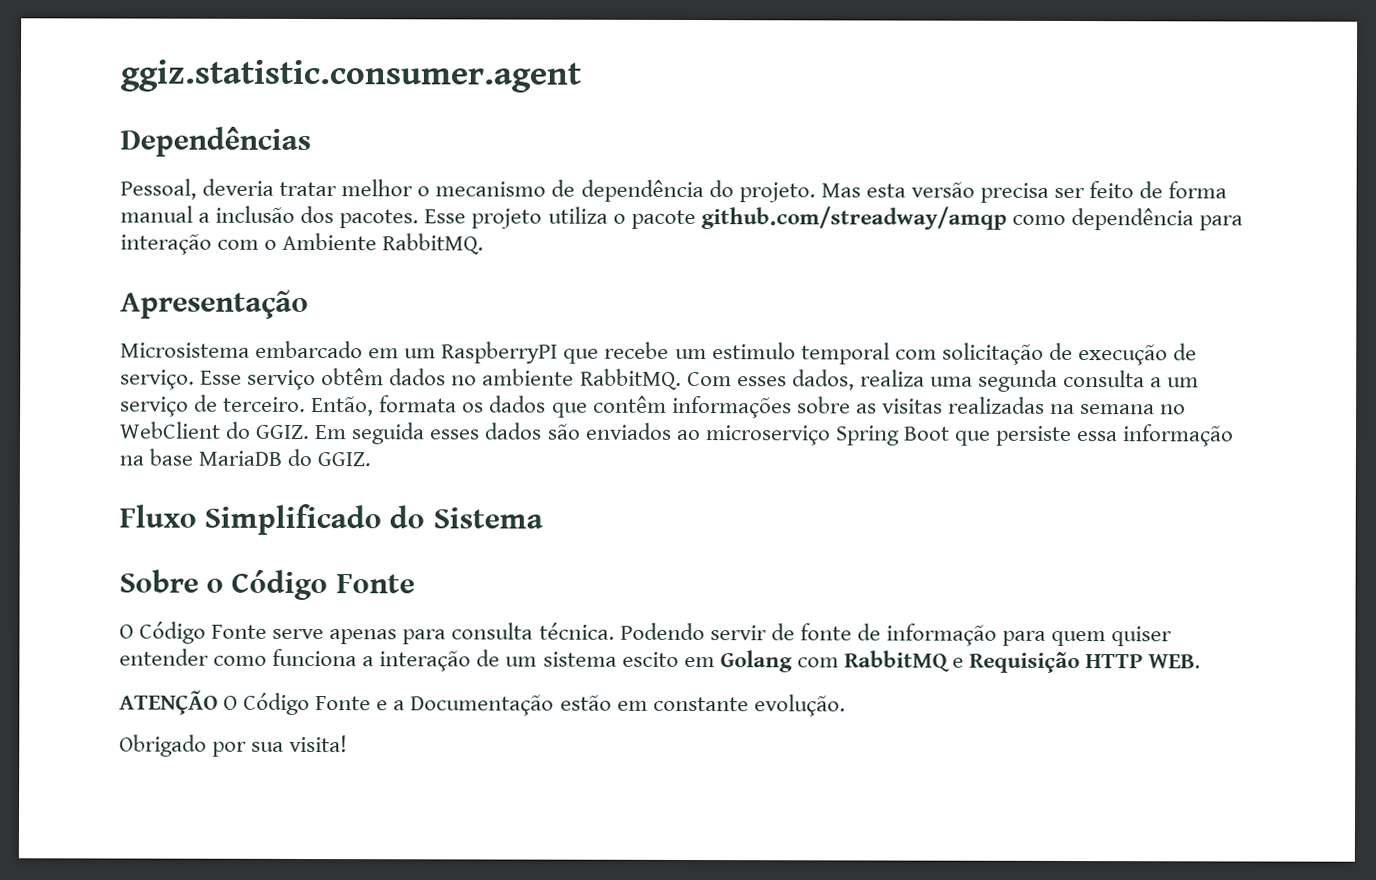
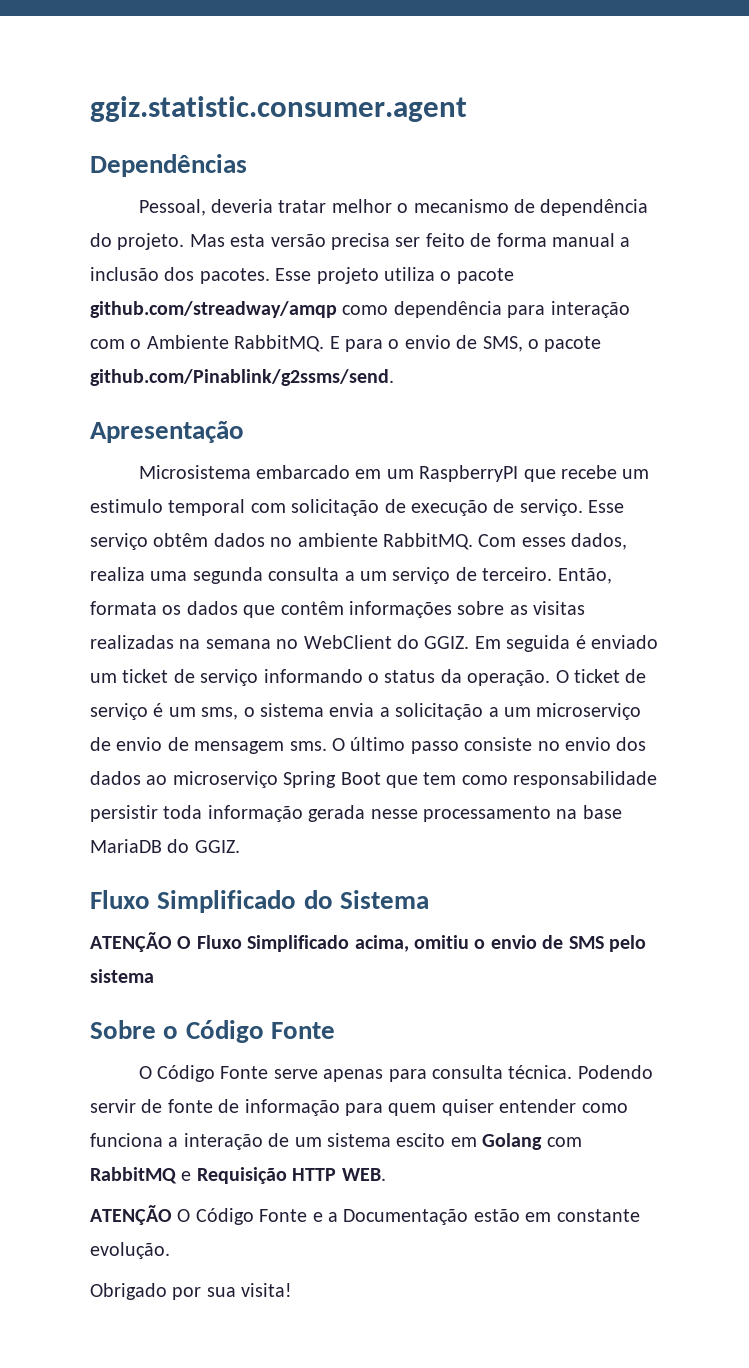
+ E para o envio de SMS, o pacote github.com/Pinablink/g2ssms/send.
- Em seguida esses dados são enviados ao microserviço Spring Boot que persiste essa informação na base MariaDB do GGIZ.
+ Em seguida é enviado um ticket de serviço informando o status da operação. O ticket de serviço é um sms, o sistema envia a solicitação a um microserviço de envio de mensagem sms. O último passo consiste no envio dos dados ao microserviço Spring Boot que tem como responsabilidade persistir toda informação gerada nesse processamento na base MariaDB do GGIZ.
+ ATENÇÃO O Fluxo Simplificado acima, omitiu o envio de SMS pelo sistema

